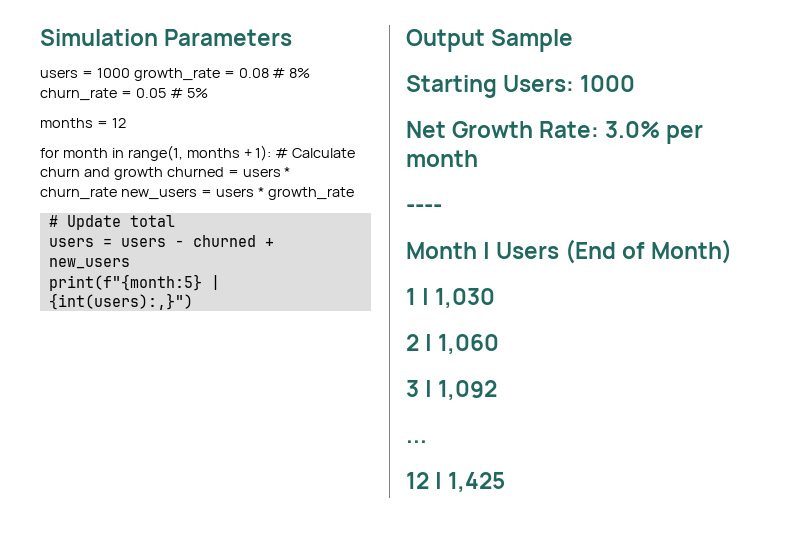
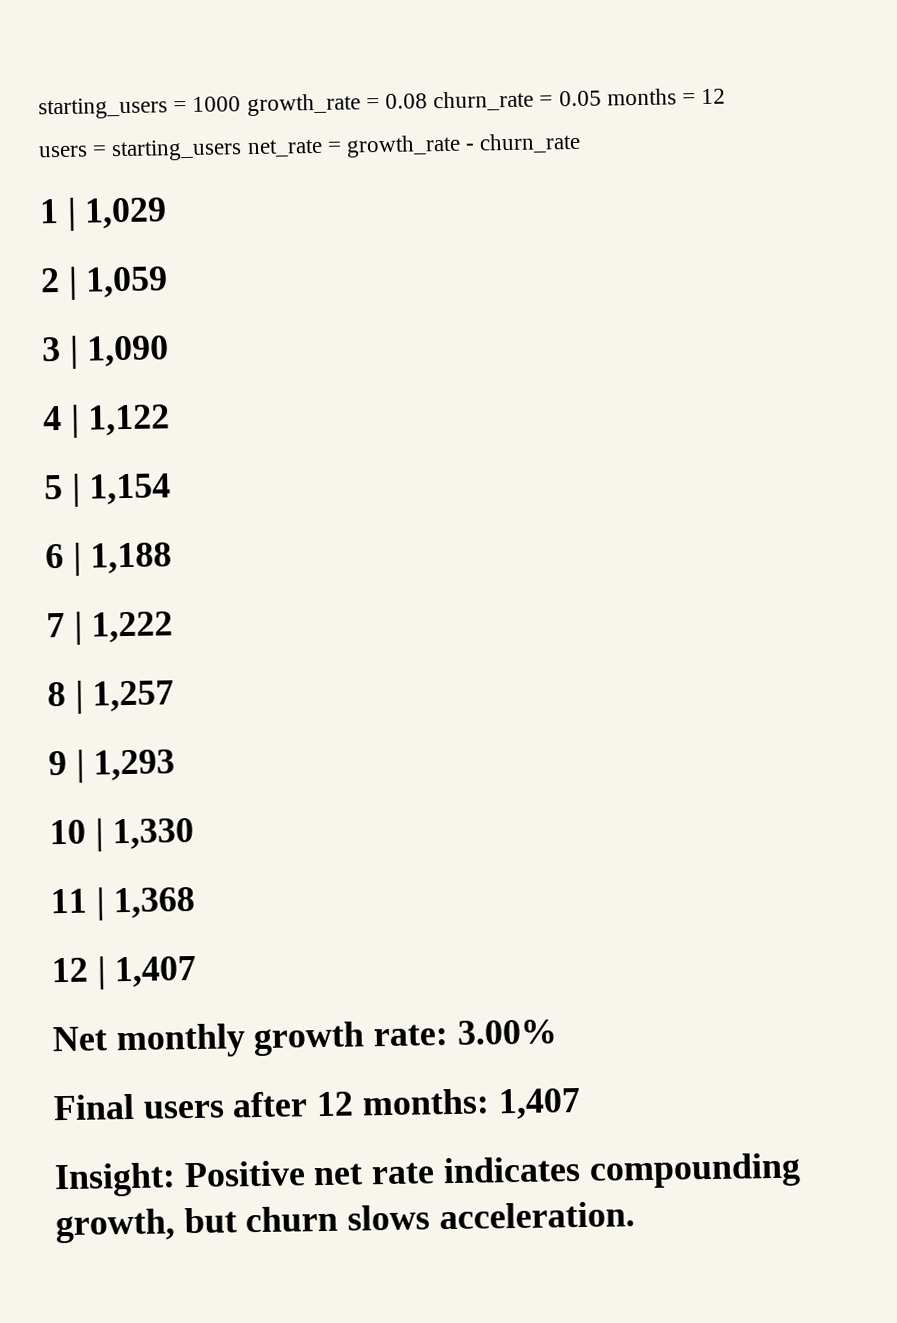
- Simulation Parameters
- users = 1000 growth_rate = 0.08 # 8% churn_rate = 0.05 # 5%
- months = 12
+ starting_users = 1000 growth_rate = 0.08 churn_rate = 0.05 months = 12
- for month in range(1, months + 1): # Calculate churn and growth churned = users * churn_rate new_users = users * growth_rate
- # Update total
- users = users - churned + new_users
- print(f"{month:5} | {int(users):,}")
- Output Sample
- Starting Users: 1000
- Net Growth Rate: 3.0% per month
- ----
- Month | Users (End of Month)
+ users = starting_users net_rate = growth_rate - churn_rate
- 1 | 1,030
+ 1 | 1,029
- 2 | 1,060
+ 2 | 1,059
- 3 | 1,092
- ...
- 12 | 1,425
+ 3 | 1,090
+ 4 | 1,122
+ 5 | 1,154
+ 6 | 1,188
+ 7 | 1,222
+ 8 | 1,257
+ 9 | 1,293
+ 10 | 1,330
+ 11 | 1,368
+ 12 | 1,407
+ Net monthly growth rate: 3.00%
+ Final users after 12 months: 1,407
+ Insight: Positive net rate indicates compounding growth, but churn slows acceleration.

